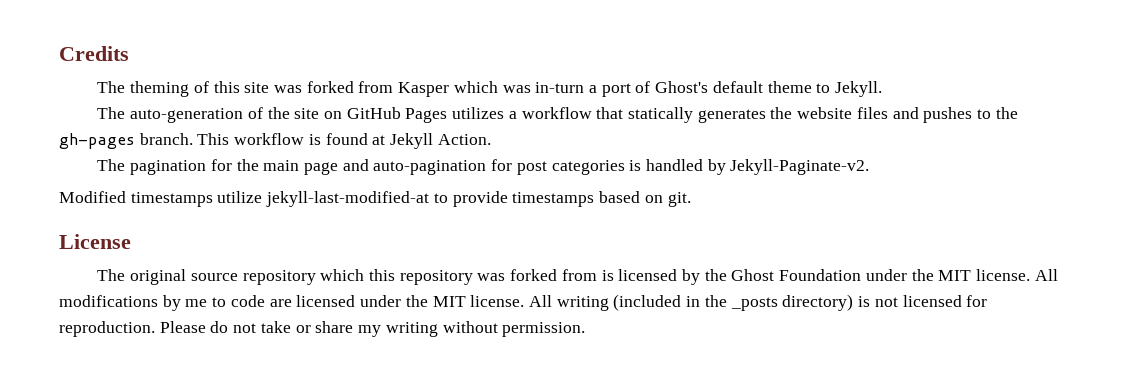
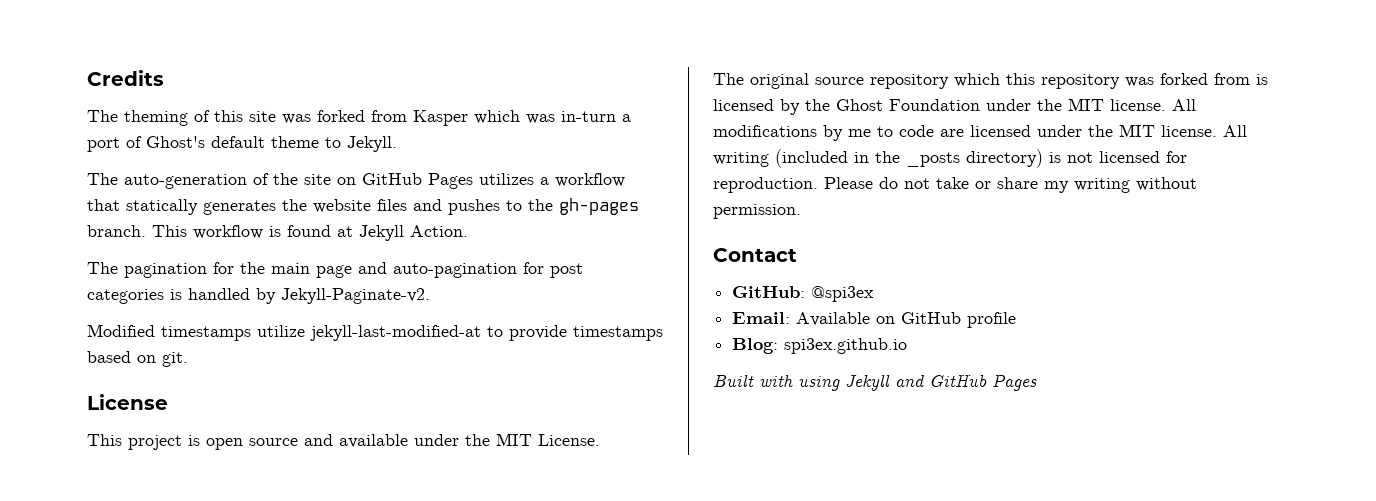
+ This project is open source and available under the MIT License.
+ Contact
+ GitHub: @spi3ex
+ Email: Available on GitHub profile
+ Blog: spi3ex.github.io
+ Built with using Jekyll and GitHub Pages

